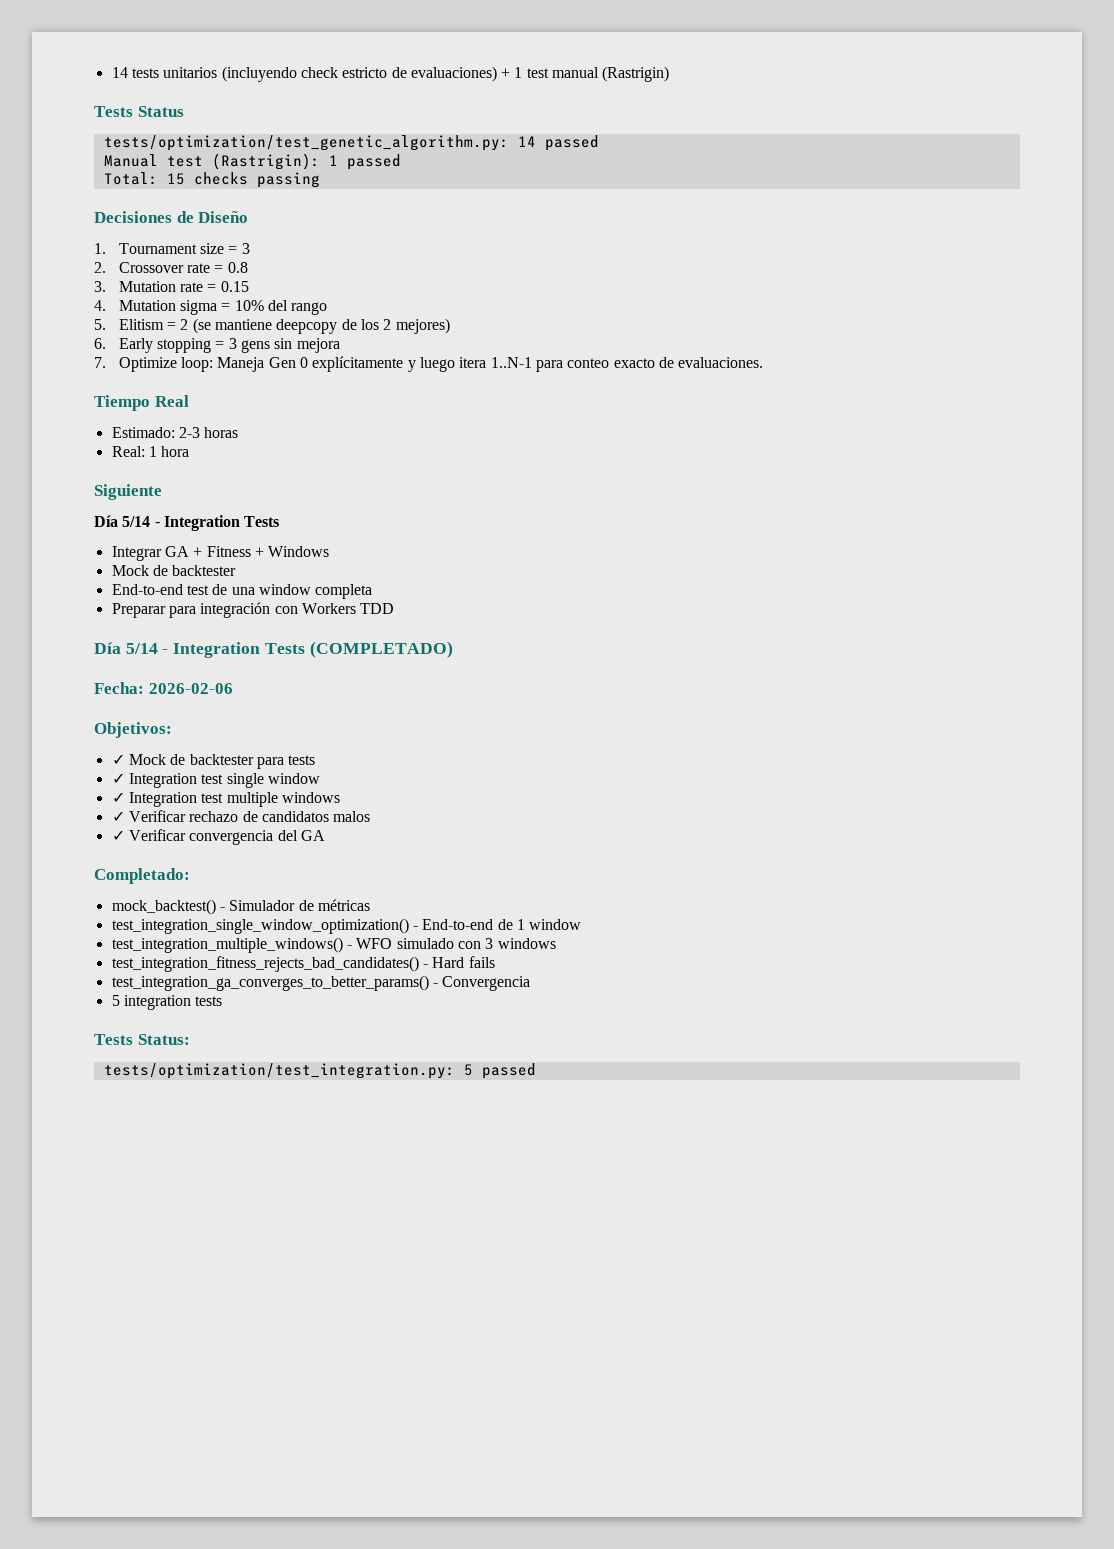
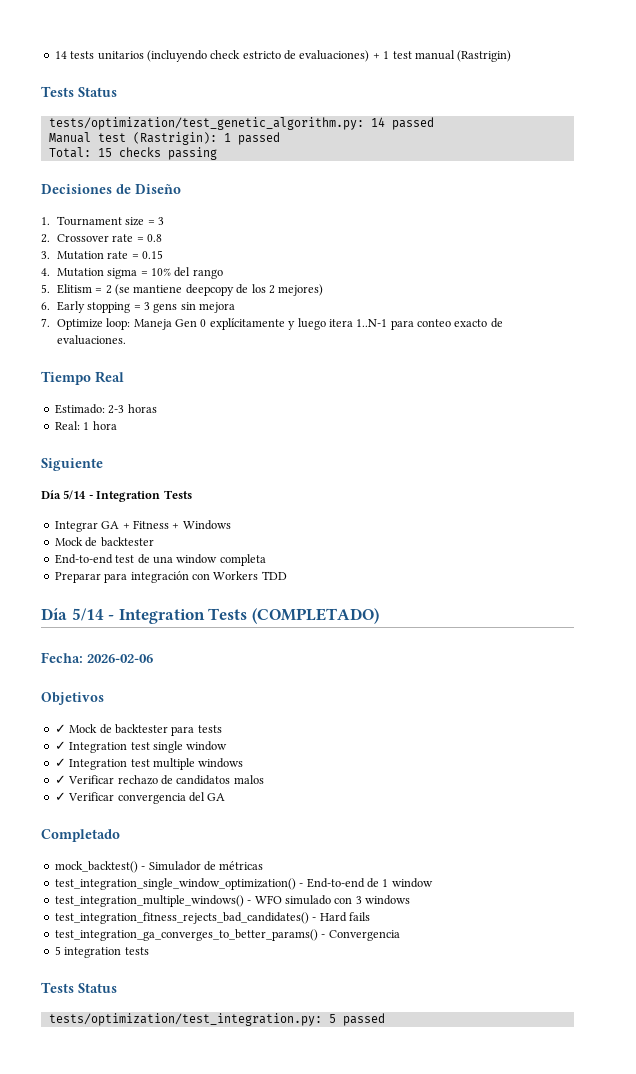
- Objetivos:
+ Objetivos
- Completado:
+ Completado
  5 integration tests
- Tests Status:
+ Tests Status

